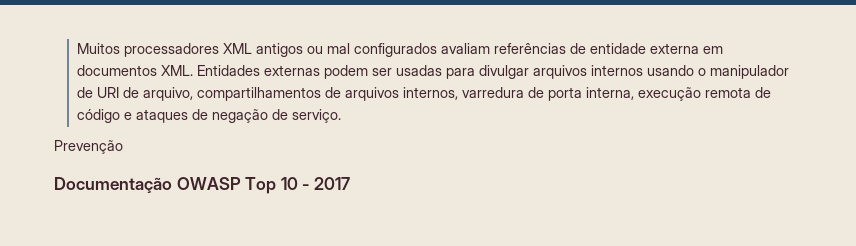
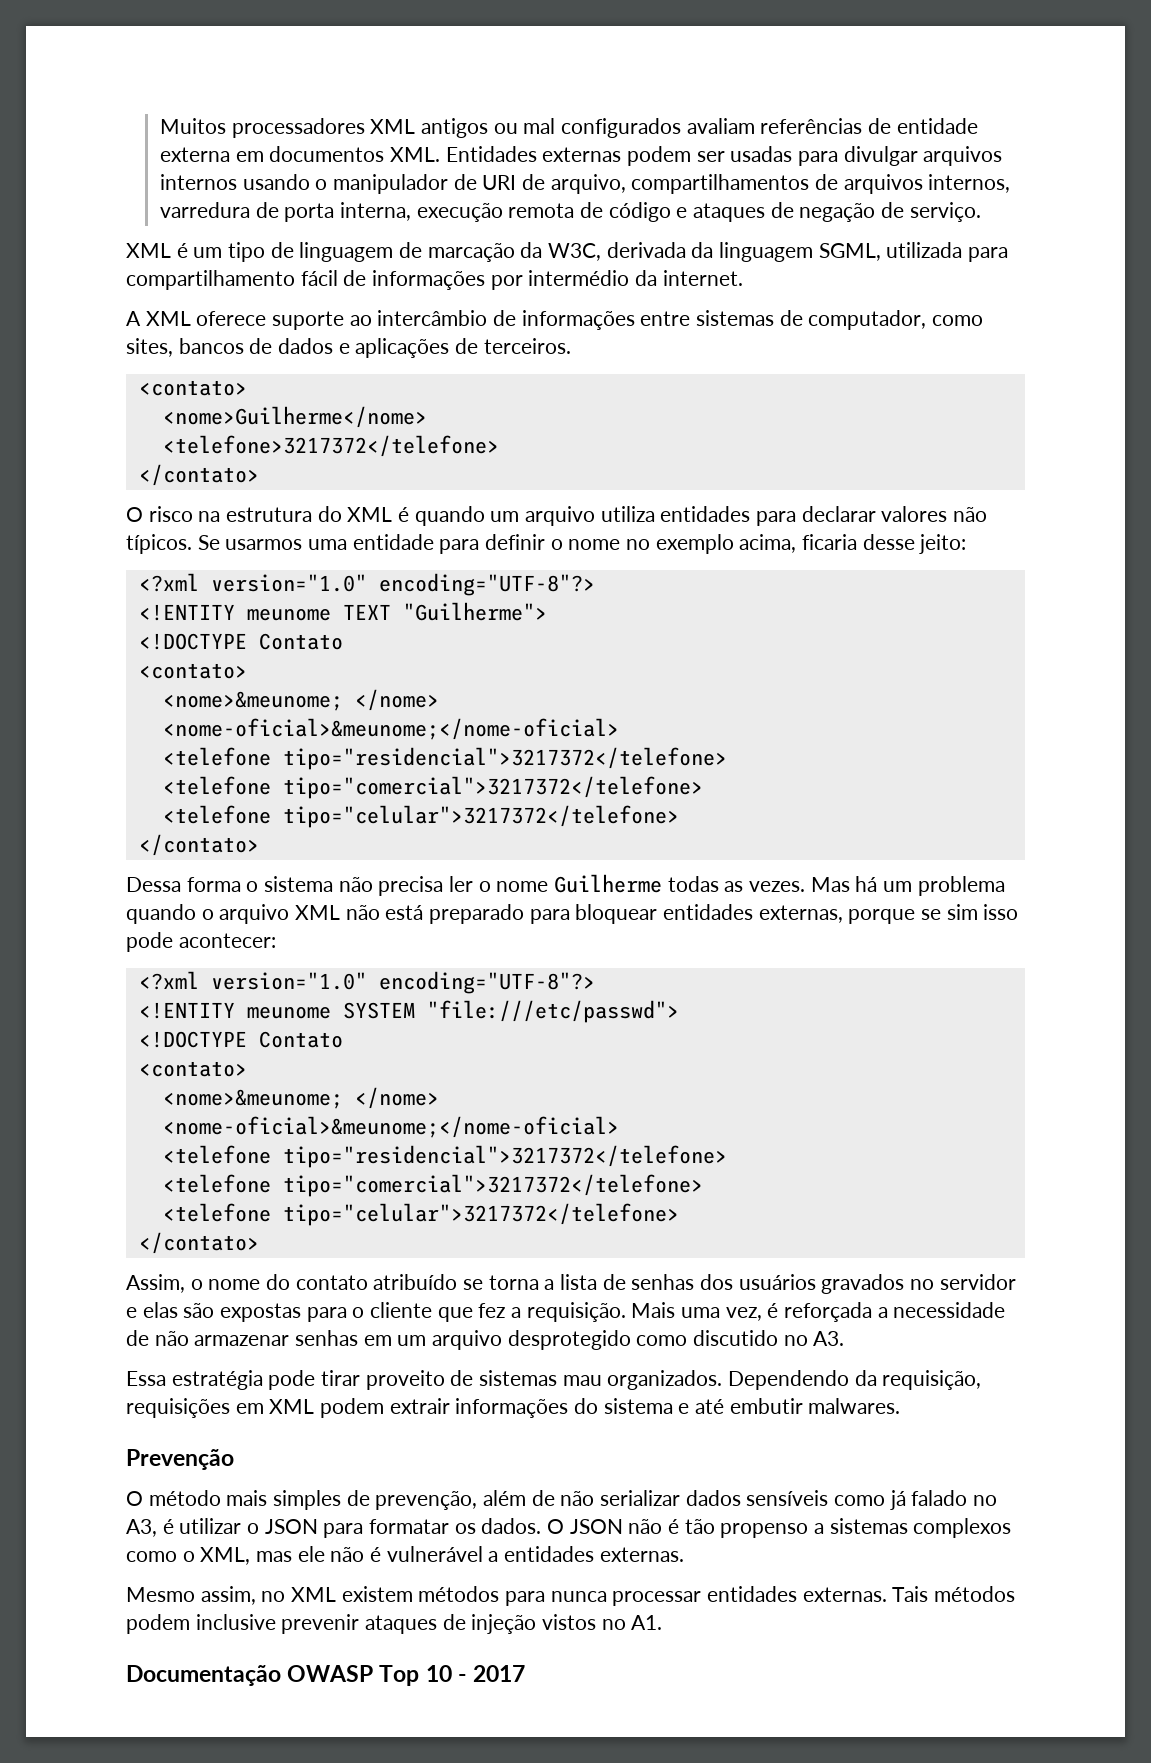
+ XML é um tipo de linguagem de marcação da W3C, derivada da linguagem SGML, utilizada para compartilhamento fácil de informações por intermédio da internet.
+ A XML oferece suporte ao intercâmbio de informações entre sistemas de computador, como sites, bancos de dados e aplicações de terceiros.
+ <contato>
+ <nome>Guilherme</nome>
+ <telefone>3217372</telefone>
+ </contato>
+ O risco na estrutura do XML é quando um arquivo utiliza entidades para declarar valores não típicos. Se usarmos uma entidade para definir o nome no exemplo acima, ficaria desse jeito:
+ <?xml version="1.0" encoding="UTF-8"?>
+ <!ENTITY meunome TEXT "Guilherme">
+ <!DOCTYPE Contato
+ <contato>
+ <nome>&meunome; </nome>
+ <nome-oficial>&meunome;</nome-oficial>
+ <telefone tipo="residencial">3217372</telefone>
+ <telefone tipo="comercial">3217372</telefone>
+ <telefone tipo="celular">3217372</telefone>
+ </contato>
+ Dessa forma o sistema não precisa ler o nome Guilherme todas as vezes. Mas há um problema quando o arquivo XML não está preparado para bloquear entidades externas, porque se sim isso pode acontecer:
+ <?xml version="1.0" encoding="UTF-8"?>
+ <!ENTITY meunome SYSTEM "file:///etc/passwd">
+ <!DOCTYPE Contato
+ <contato>
+ <nome>&meunome; </nome>
+ <nome-oficial>&meunome;</nome-oficial>
+ <telefone tipo="residencial">3217372</telefone>
+ <telefone tipo="comercial">3217372</telefone>
+ <telefone tipo="celular">3217372</telefone>
+ </contato>
+ Assim, o nome do contato atribuído se torna a lista de senhas dos usuários gravados no servidor e elas são expostas para o cliente que fez a requisição. Mais uma vez, é reforçada a necessidade de não armazenar senhas em um arquivo desprotegido como discutido no A3.
+ Essa estratégia pode tirar proveito de sistemas mau organizados. Dependendo da requisição, requisições em XML podem extrair informações do sistema e até embutir malwares.
  Prevenção
+ O método mais simples de prevenção, além de não serializar dados sensíveis como já falado no A3, é utilizar o JSON para formatar os dados. O JSON não é tão propenso a sistemas complexos como o XML, mas ele não é vulnerável a entidades externas.
+ Mesmo assim, no XML existem métodos para nunca processar entidades externas. Tais métodos podem inclusive prevenir ataques de injeção vistos no A1.

